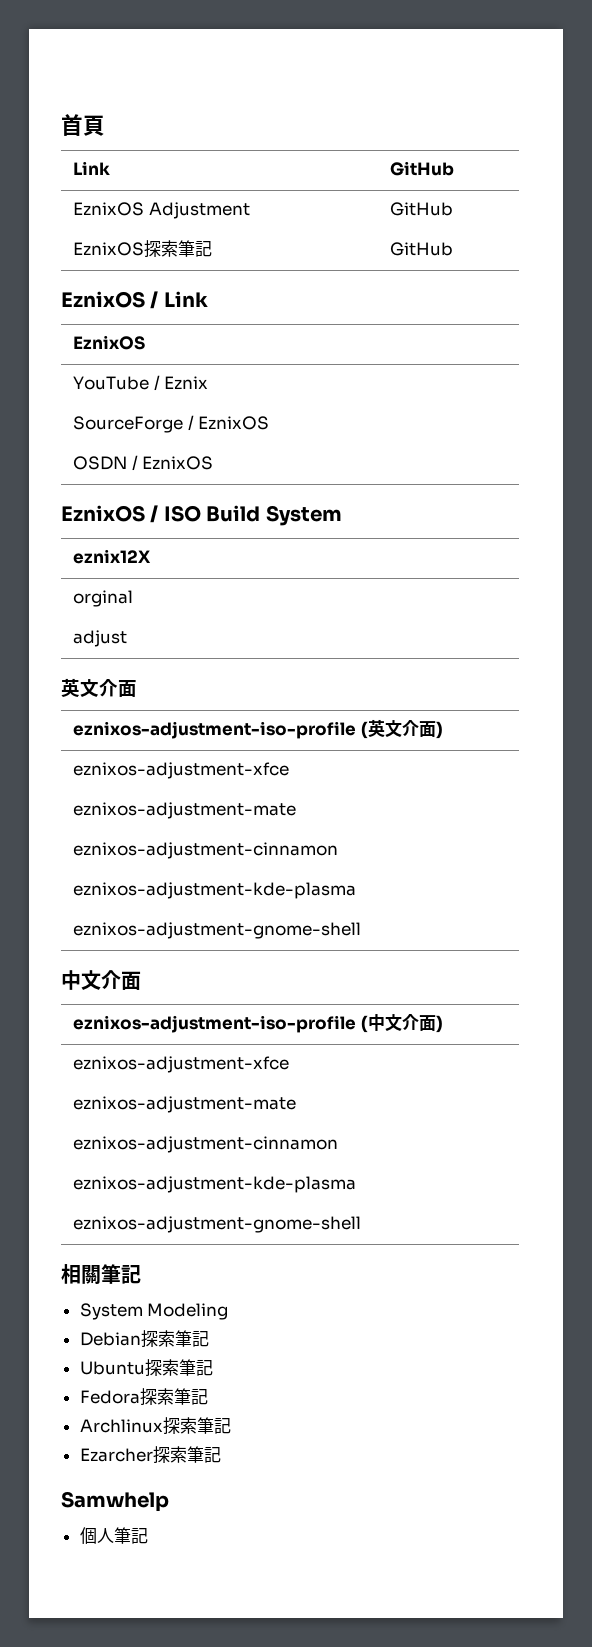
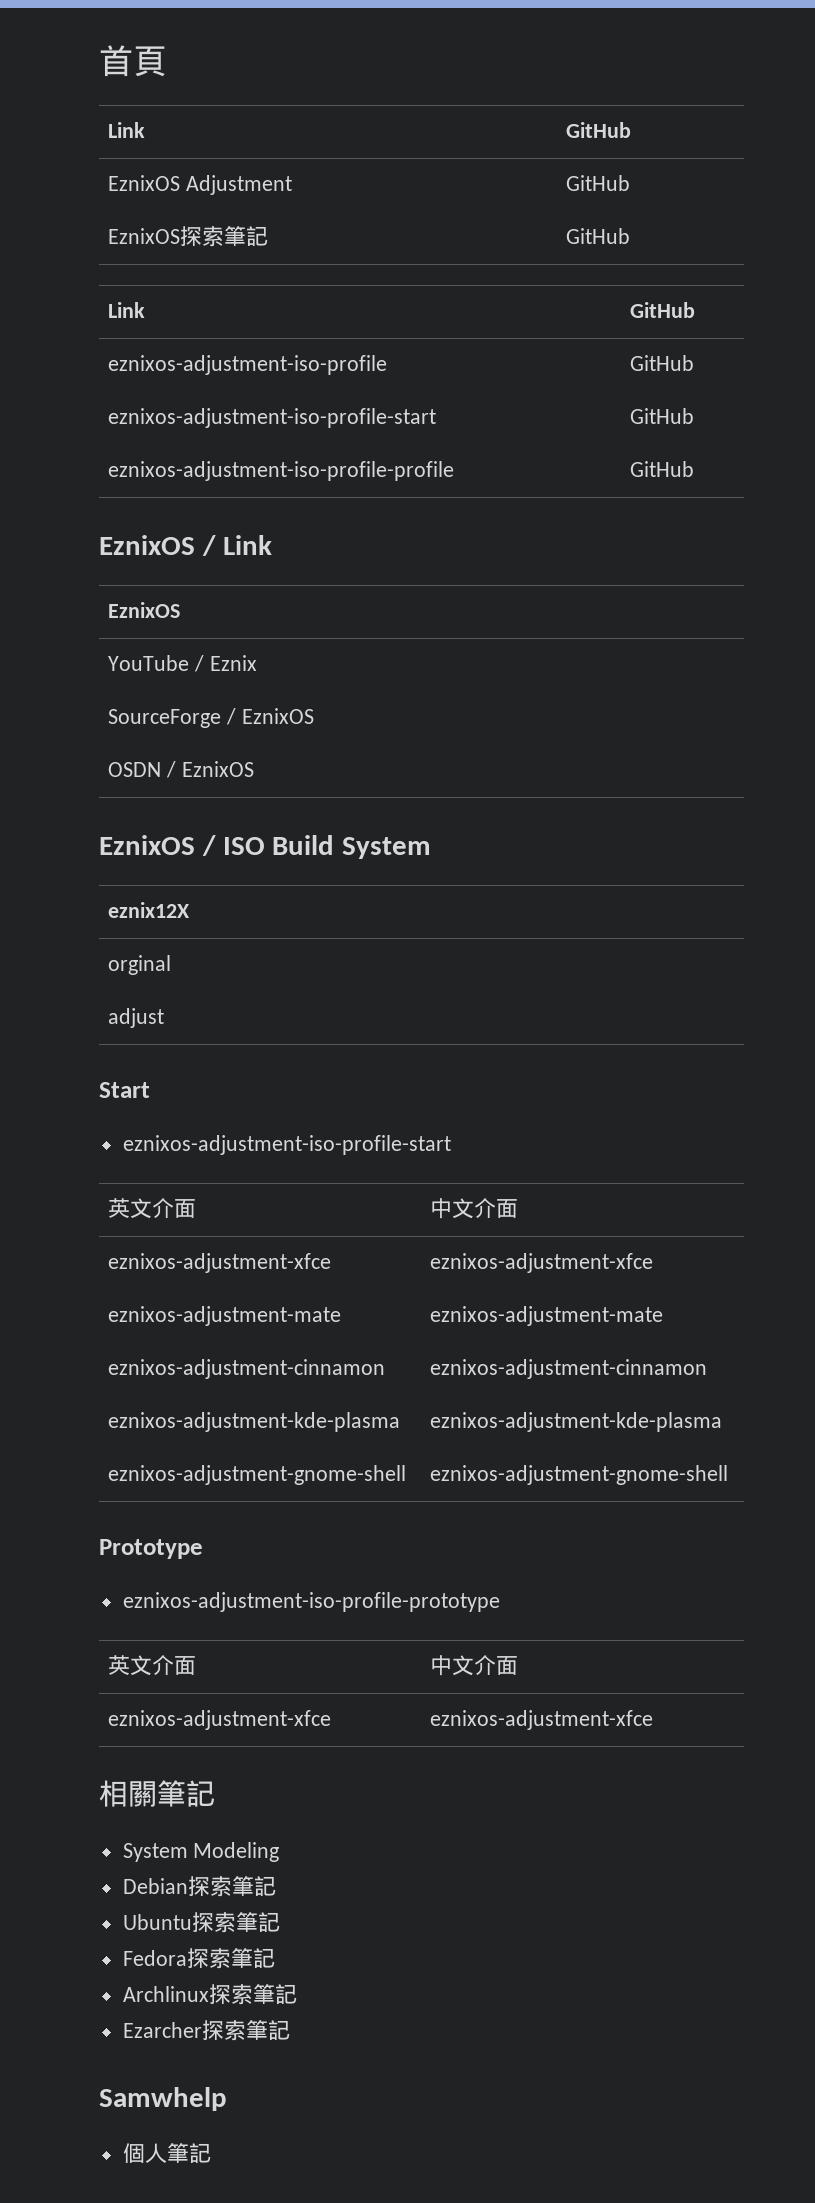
  EznixOS探索筆記 | GitHub
+ Link | GitHub
+ eznixos-adjustment-iso-profile | GitHub
+ eznixos-adjustment-iso-profile-start | GitHub
+ eznixos-adjustment-iso-profile-profile | GitHub
  adjust
- 英文介面
- eznixos-adjustment-iso-profile (英文介面)
- eznixos-adjustment-xfce
- eznixos-adjustment-mate
- eznixos-adjustment-cinnamon
- eznixos-adjustment-kde-plasma
- eznixos-adjustment-gnome-shell
- 中文介面
- eznixos-adjustment-iso-profile (中文介面)
- eznixos-adjustment-xfce
- eznixos-adjustment-mate
- eznixos-adjustment-cinnamon
- eznixos-adjustment-kde-plasma
- eznixos-adjustment-gnome-shell
+ Start
+ eznixos-adjustment-iso-profile-start
+ 英文介面 | 中文介面
+ eznixos-adjustment-xfce | eznixos-adjustment-xfce
+ eznixos-adjustment-mate | eznixos-adjustment-mate
+ eznixos-adjustment-cinnamon | eznixos-adjustment-cinnamon
+ eznixos-adjustment-kde-plasma | eznixos-adjustment-kde-plasma
+ eznixos-adjustment-gnome-shell | eznixos-adjustment-gnome-shell
+ Prototype
+ eznixos-adjustment-iso-profile-prototype
+ 英文介面 | 中文介面
+ eznixos-adjustment-xfce | eznixos-adjustment-xfce

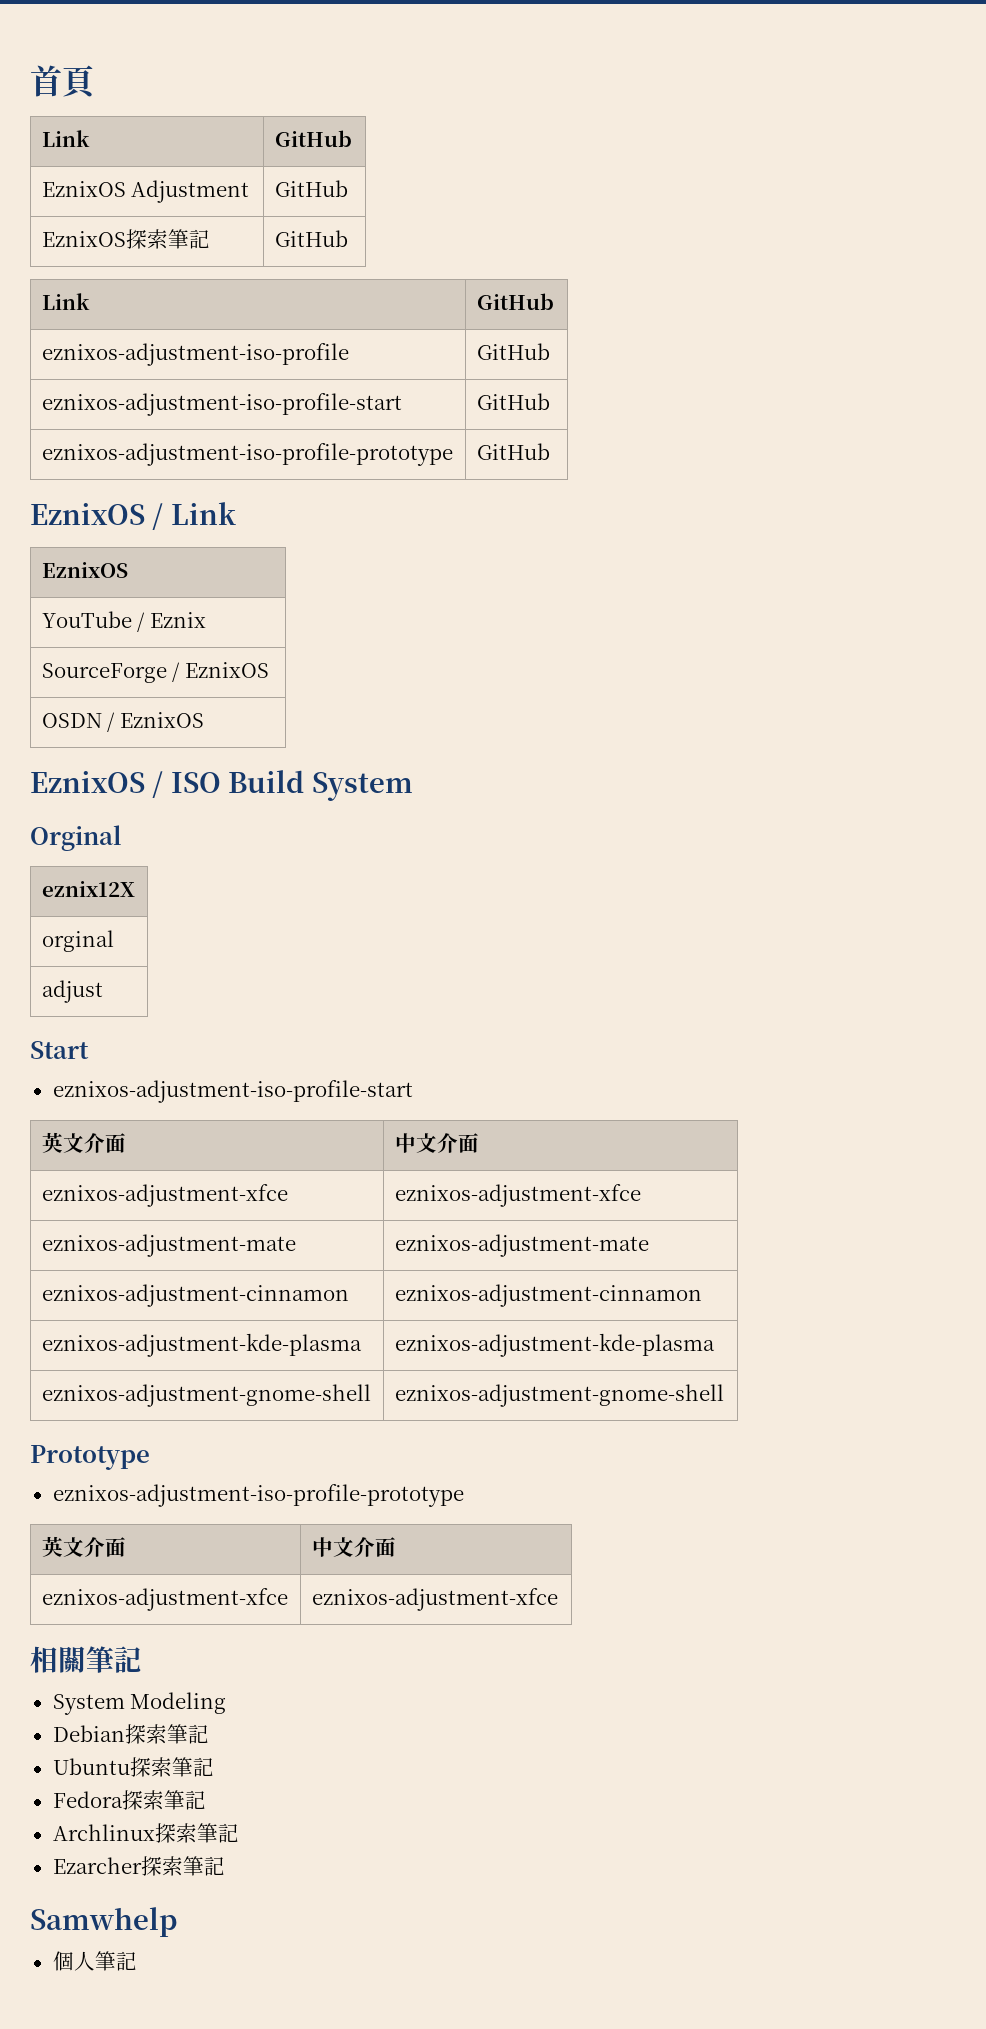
- eznixos-adjustment-iso-profile-profile | GitHub
+ eznixos-adjustment-iso-profile-prototype | GitHub
+ Orginal

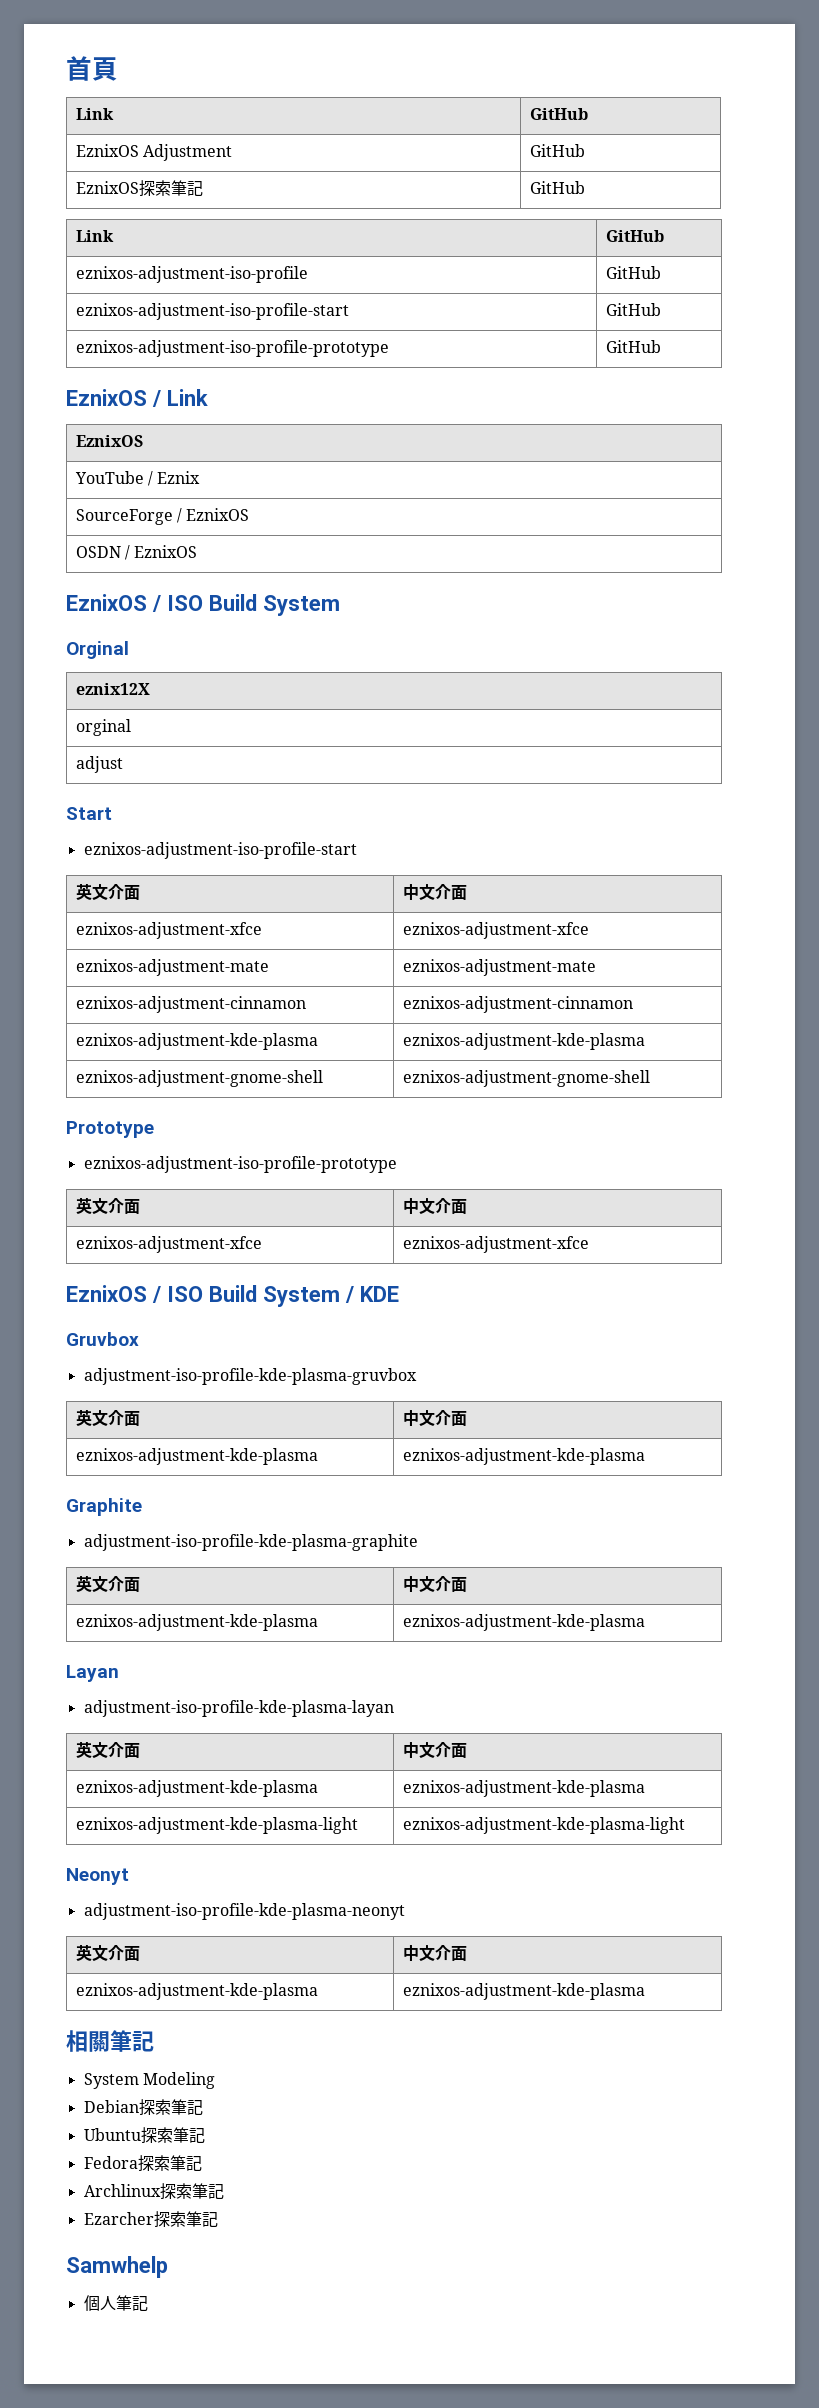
+ EznixOS / ISO Build System / KDE
+ Gruvbox
+ adjustment-iso-profile-kde-plasma-gruvbox
+ 英文介面 | 中文介面
+ eznixos-adjustment-kde-plasma | eznixos-adjustment-kde-plasma
+ Graphite
+ adjustment-iso-profile-kde-plasma-graphite
+ 英文介面 | 中文介面
+ eznixos-adjustment-kde-plasma | eznixos-adjustment-kde-plasma
+ Layan
+ adjustment-iso-profile-kde-plasma-layan
+ 英文介面 | 中文介面
+ eznixos-adjustment-kde-plasma | eznixos-adjustment-kde-plasma
+ eznixos-adjustment-kde-plasma-light | eznixos-adjustment-kde-plasma-light
+ Neonyt
+ adjustment-iso-profile-kde-plasma-neonyt
+ 英文介面 | 中文介面
+ eznixos-adjustment-kde-plasma | eznixos-adjustment-kde-plasma

